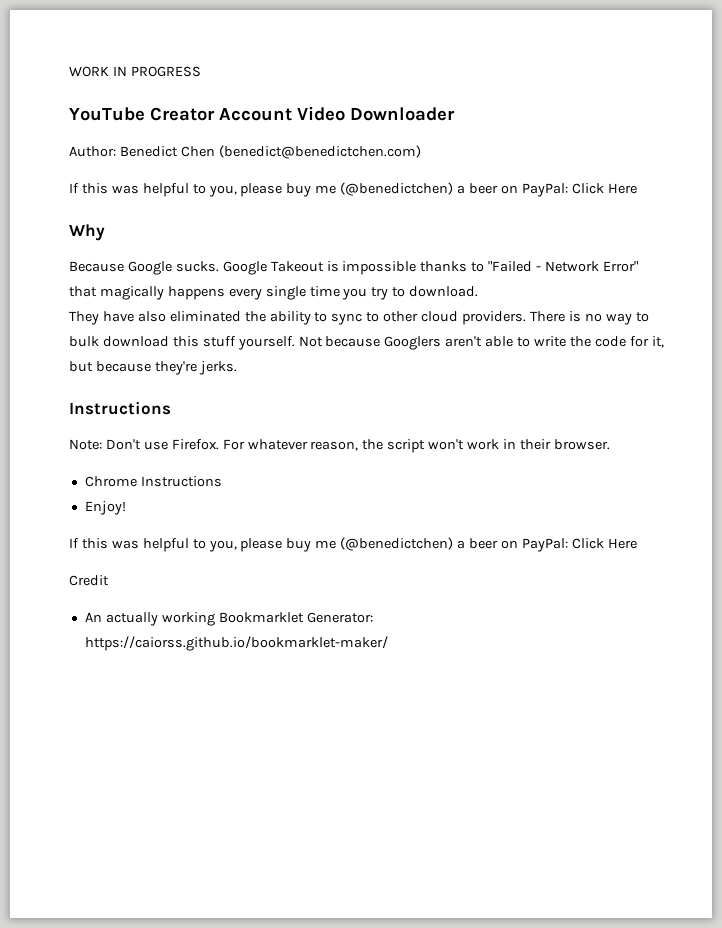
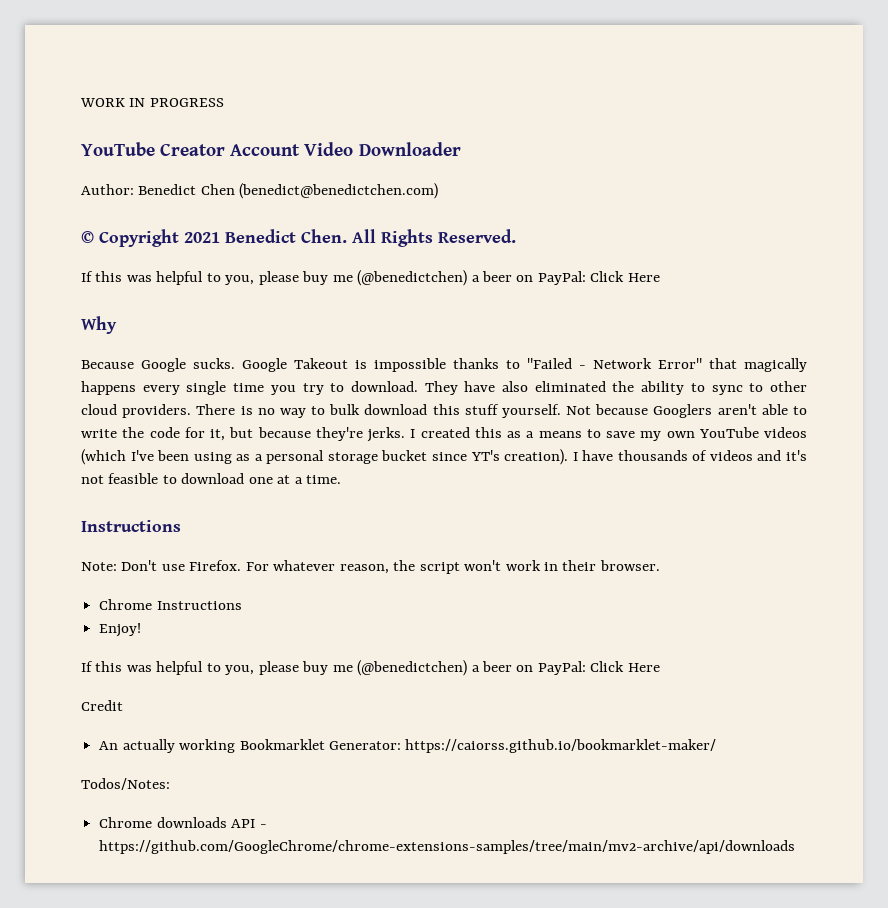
+ © Copyright 2021 Benedict Chen. All Rights Reserved.
- Google Takeout is impossible thanks to "Failed - Network Error" that magically happens every single time you try to download.
- They have also eliminated the ability to sync to other cloud providers.
+ Google Takeout is impossible thanks to "Failed - Network Error" that magically happens every single time you try to download. They have also eliminated the ability to sync to other cloud providers.
+ I created this as a means to save my own YouTube videos (which I've been using as a personal storage bucket since YT's creation). I have thousands of videos and it's not feasible to download one at a time.
+ Todos/Notes:
+ Chrome downloads API - https://github.com/GoogleChrome/chrome-extensions-samples/tree/main/mv2-archive/api/downloads

